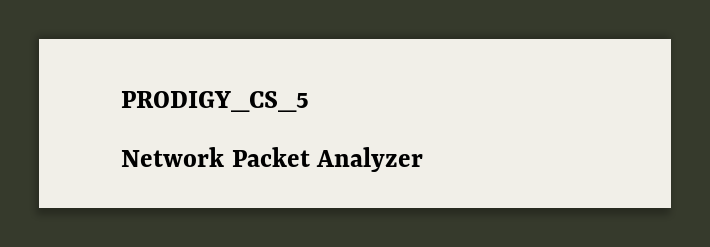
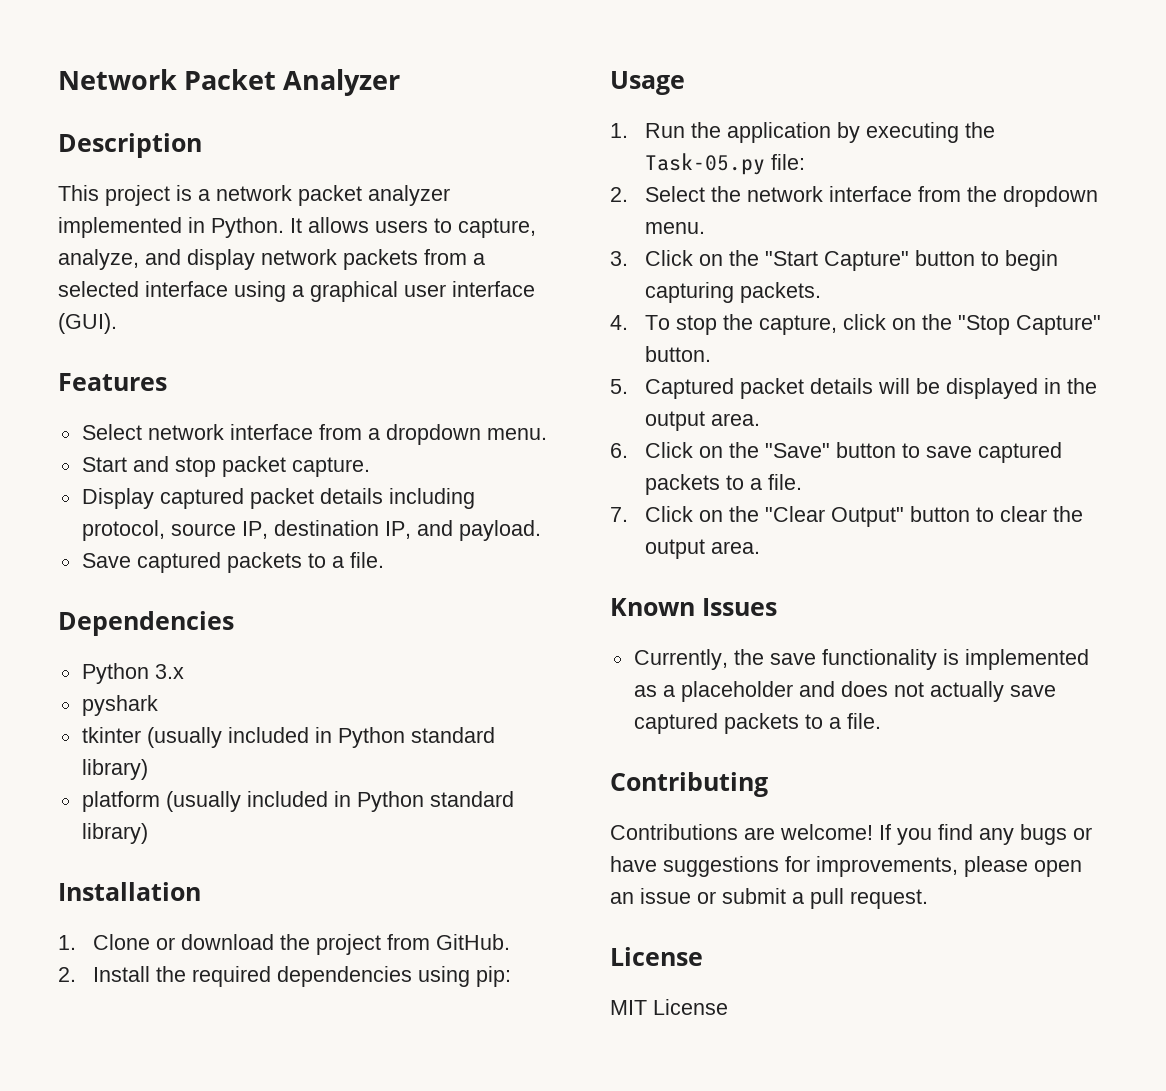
- PRODIGY_CS_5
+ Description
+ This project is a network packet analyzer implemented in Python. It allows users to capture, analyze, and display network packets from a selected interface using a graphical user interface (GUI).
+ Features
+ Select network interface from a dropdown menu.
+ Start and stop packet capture.
+ Display captured packet details including protocol, source IP, destination IP, and payload.
+ Save captured packets to a file.
+ Dependencies
+ Python 3.x
+ pyshark
+ tkinter (usually included in Python standard library)
+ platform (usually included in Python standard library)
+ Installation
+ 1. Clone or download the project from GitHub.
+ 2. Install the required dependencies using pip:
+ Usage
+ 1. Run the application by executing the Task-05.py file:
+ 2. Select the network interface from the dropdown menu.
+ 3. Click on the "Start Capture" button to begin capturing packets.
+ 4. To stop the capture, click on the "Stop Capture" button.
+ 5. Captured packet details will be displayed in the output area.
+ 6. Click on the "Save" button to save captured packets to a file.
+ 7. Click on the "Clear Output" button to clear the output area.
+ Known Issues
+ Currently, the save functionality is implemented as a placeholder and does not actually save captured packets to a file.
+ Contributing
+ Contributions are welcome! If you find any bugs or have suggestions for improvements, please open an issue or submit a pull request.
+ License
+ MIT License

